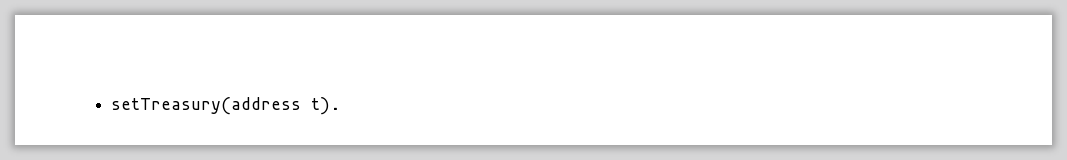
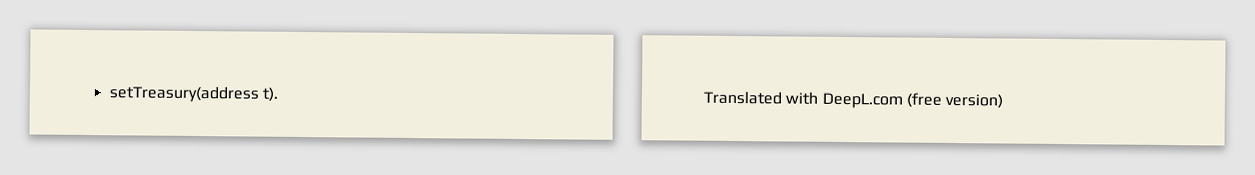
+ Translated with DeepL.com (free version)

